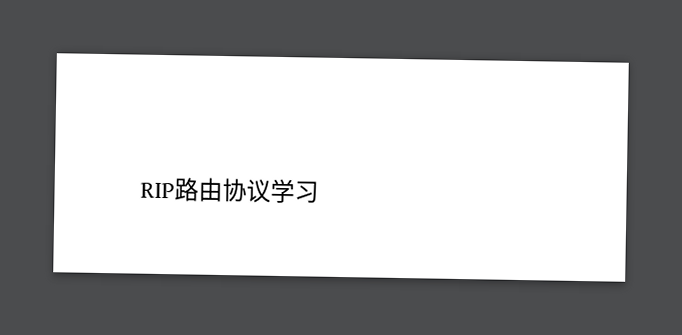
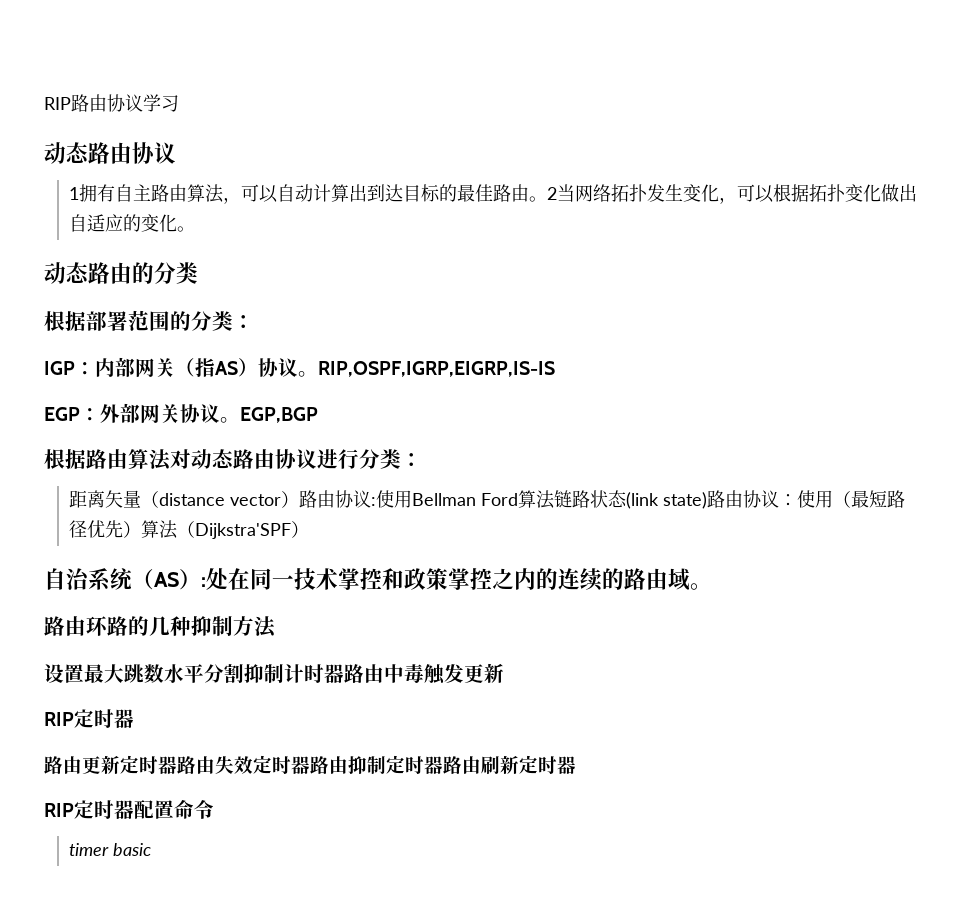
  RIP路由协议学习
+ 动态路由协议
+ 1拥有自主路由算法，可以自动计算出到达目标的最佳路由。2当网络拓扑发生变化，可以根据拓扑变化做出自适应的变化。
+ 动态路由的分类
+ 根据部署范围的分类：
+ IGP：内部网关（指AS）协议。RIP,OSPF,IGRP,EIGRP,IS-IS
+ EGP：外部网关协议。EGP,BGP
+ 根据路由算法对动态路由协议进行分类：
+ 距离矢量（distance vector）路由协议:使用Bellman Ford算法链路状态(link state)路由协议：使用（最短路径优先）算法（Dijkstra'SPF）
+ 自治系统（AS）:处在同一技术掌控和政策掌控之内的连续的路由域。
+ 路由环路的几种抑制方法
+ 设置最大跳数水平分割抑制计时器路由中毒触发更新
+ RIP定时器
+ 路由更新定时器路由失效定时器路由抑制定时器路由刷新定时器
+ RIP定时器配置命令
+ timer basic

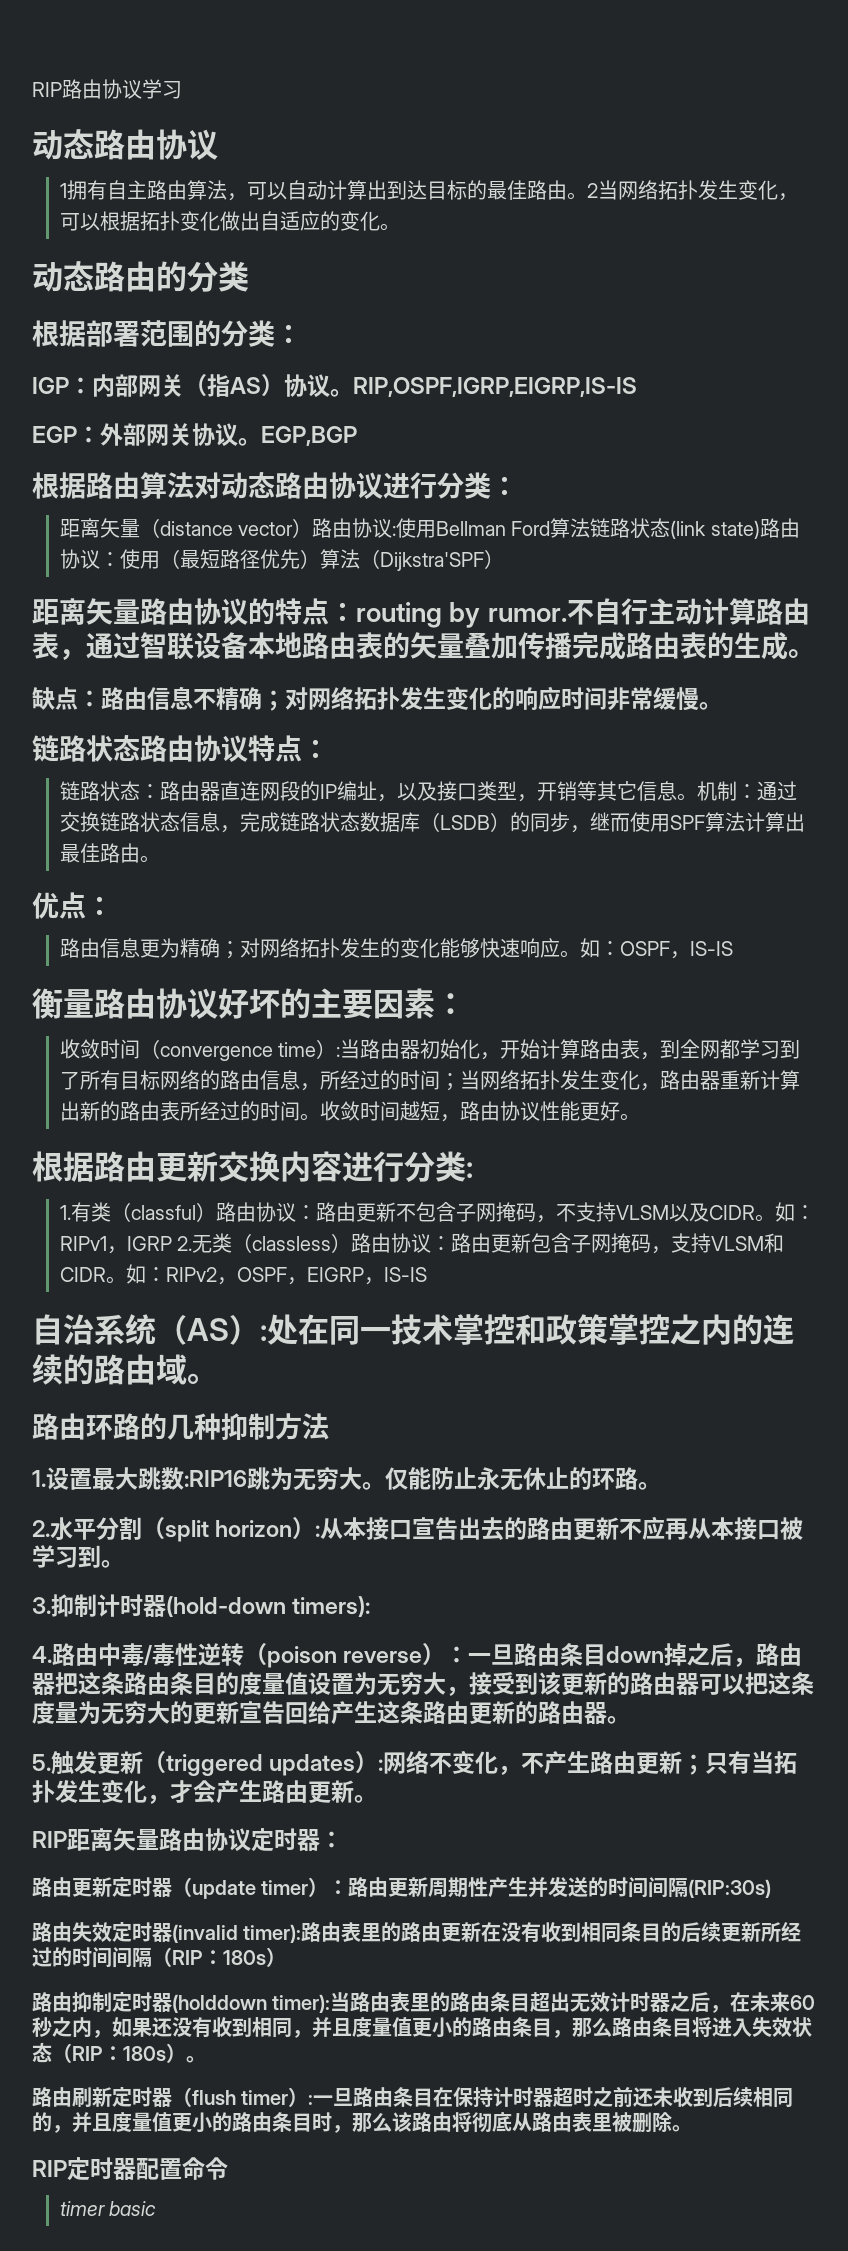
+ 距离矢量路由协议的特点：routing by rumor.不自行主动计算路由表，通过智联设备本地路由表的矢量叠加传播完成路由表的生成。
+ 缺点：路由信息不精确；对网络拓扑发生变化的响应时间非常缓慢。
+ 链路状态路由协议特点：
+ 链路状态：路由器直连网段的IP编址，以及接口类型，开销等其它信息。机制：通过交换链路状态信息，完成链路状态数据库（LSDB）的同步，继而使用SPF算法计算出最佳路由。
+ 优点：
+ 路由信息更为精确；对网络拓扑发生的变化能够快速响应。如：OSPF，IS-IS
+ 衡量路由协议好坏的主要因素：
+ 收敛时间（convergence time）:当路由器初始化，开始计算路由表，到全网都学习到了所有目标网络的路由信息，所经过的时间；当网络拓扑发生变化，路由器重新计算出新的路由表所经过的时间。收敛时间越短，路由协议性能更好。
+ 根据路由更新交换内容进行分类:
+ 1.有类（classful）路由协议：路由更新不包含子网掩码，不支持VLSM以及CIDR。如：RIPv1，IGRP 2.无类（classless）路由协议：路由更新包含子网掩码，支持VLSM和CIDR。如：RIPv2，OSPF，EIGRP，IS-IS
- 设置最大跳数水平分割抑制计时器路由中毒触发更新
- RIP定时器
+ 1.设置最大跳数:RIP16跳为无穷大。仅能防止永无休止的环路。
+ 2.水平分割（split horizon）:从本接口宣告出去的路由更新不应再从本接口被学习到。
+ 3.抑制计时器(hold-down timers):
+ 4.路由中毒/毒性逆转（poison reverse）：一旦路由条目down掉之后，路由器把这条路由条目的度量值设置为无穷大，接受到该更新的路由器可以把这条度量为无穷大的更新宣告回给产生这条路由更新的路由器。
+ 5.触发更新（triggered updates）:网络不变化，不产生路由更新；只有当拓扑发生变化，才会产生路由更新。
+ RIP距离矢量路由协议定时器：
- 路由更新定时器路由失效定时器路由抑制定时器路由刷新定时器
+ 路由更新定时器（update timer）：路由更新周期性产生并发送的时间间隔(RIP:30s)
+ 路由失效定时器(invalid timer):路由表里的路由更新在没有收到相同条目的后续更新所经过的时间间隔（RIP：180s）
+ 路由抑制定时器(holddown timer):当路由表里的路由条目超出无效计时器之后，在未来60秒之内，如果还没有收到相同，并且度量值更小的路由条目，那么路由条目将进入失效状态（RIP：180s）。
+ 路由刷新定时器（flush timer）:一旦路由条目在保持计时器超时之前还未收到后续相同的，并且度量值更小的路由条目时，那么该路由将彻底从路由表里被删除。

